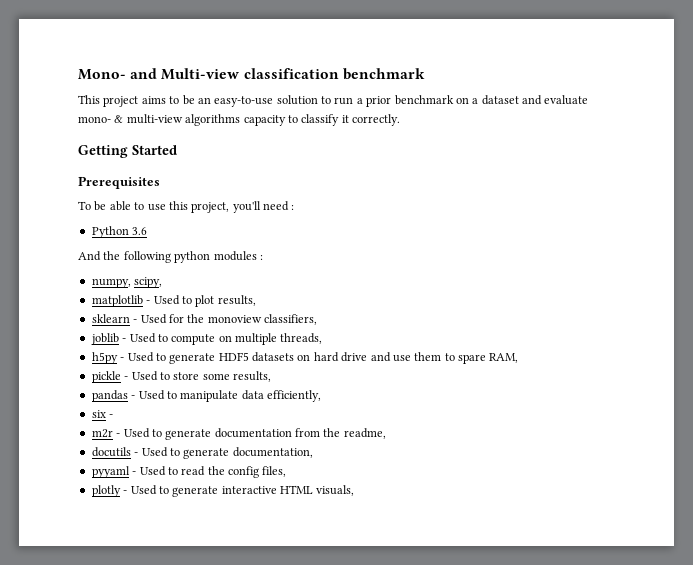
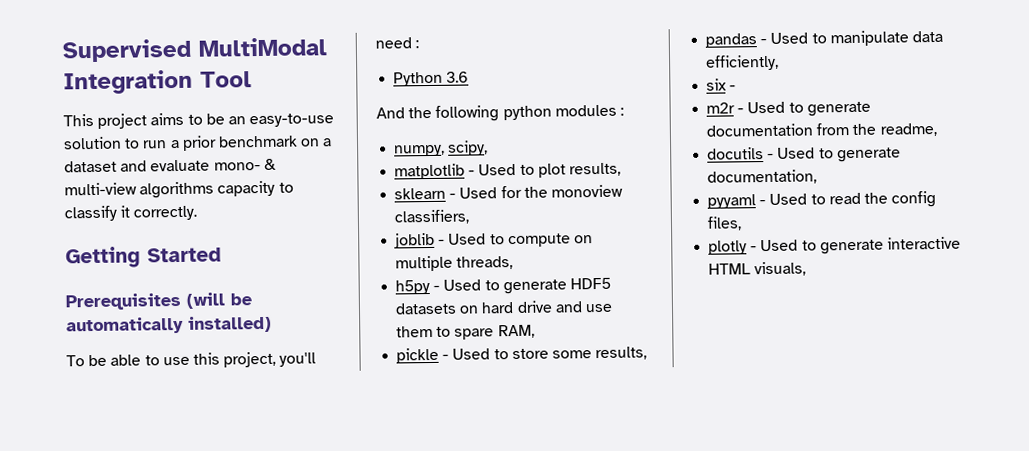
- Mono- and Multi-view classification benchmark
+ Supervised MultiModal Integration Tool
- Prerequisites
+ Prerequisites (will be automatically installed)

